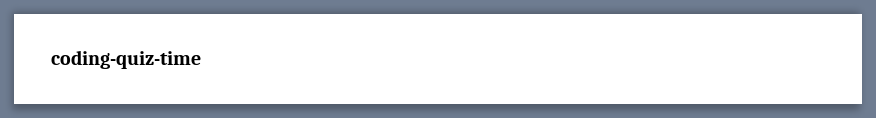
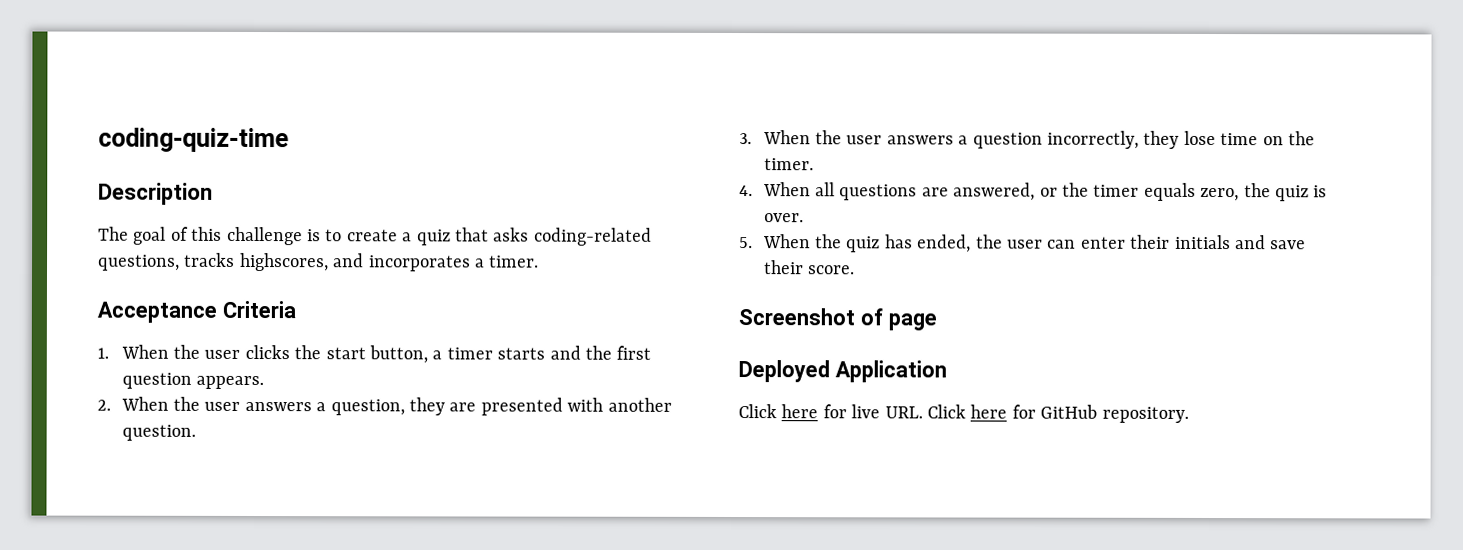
+ Description
+ The goal of this challenge is to create a quiz that asks coding-related questions, tracks highscores, and incorporates a timer.
+ Acceptance Criteria
+ 1. When the user clicks the start button, a timer starts and the first question appears.
+ 2. When the user answers a question, they are presented with another question.
+ 3. When the user answers a question incorrectly, they lose time on the timer.
+ 4. When all questions are answered, or the timer equals zero, the quiz is over.
+ 5. When the quiz has ended, the user can enter their initials and save their score.
+ Screenshot of page
+ Deployed Application
+ Click here for live URL. Click here for GitHub repository.

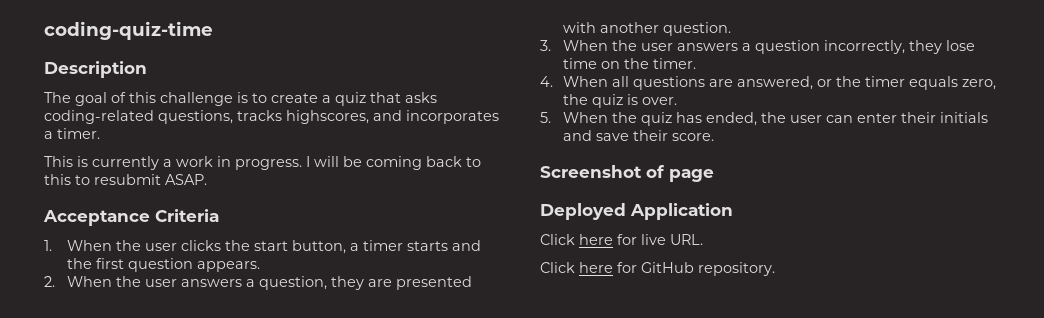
+ This is currently a work in progress. I will be coming back to this to resubmit ASAP.
- Click here for live URL. Click here for GitHub repository.
+ Click here for live URL.
+ Click here for GitHub repository.

